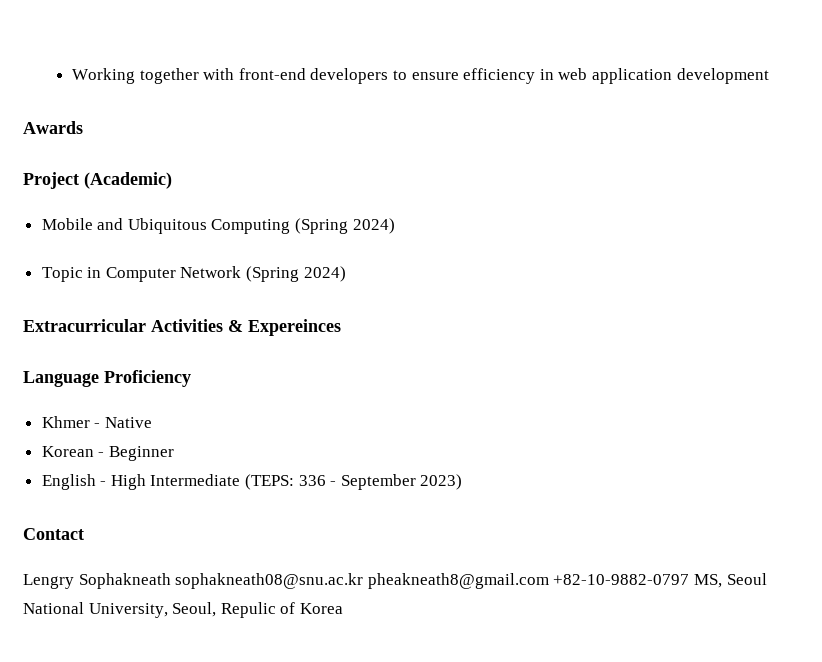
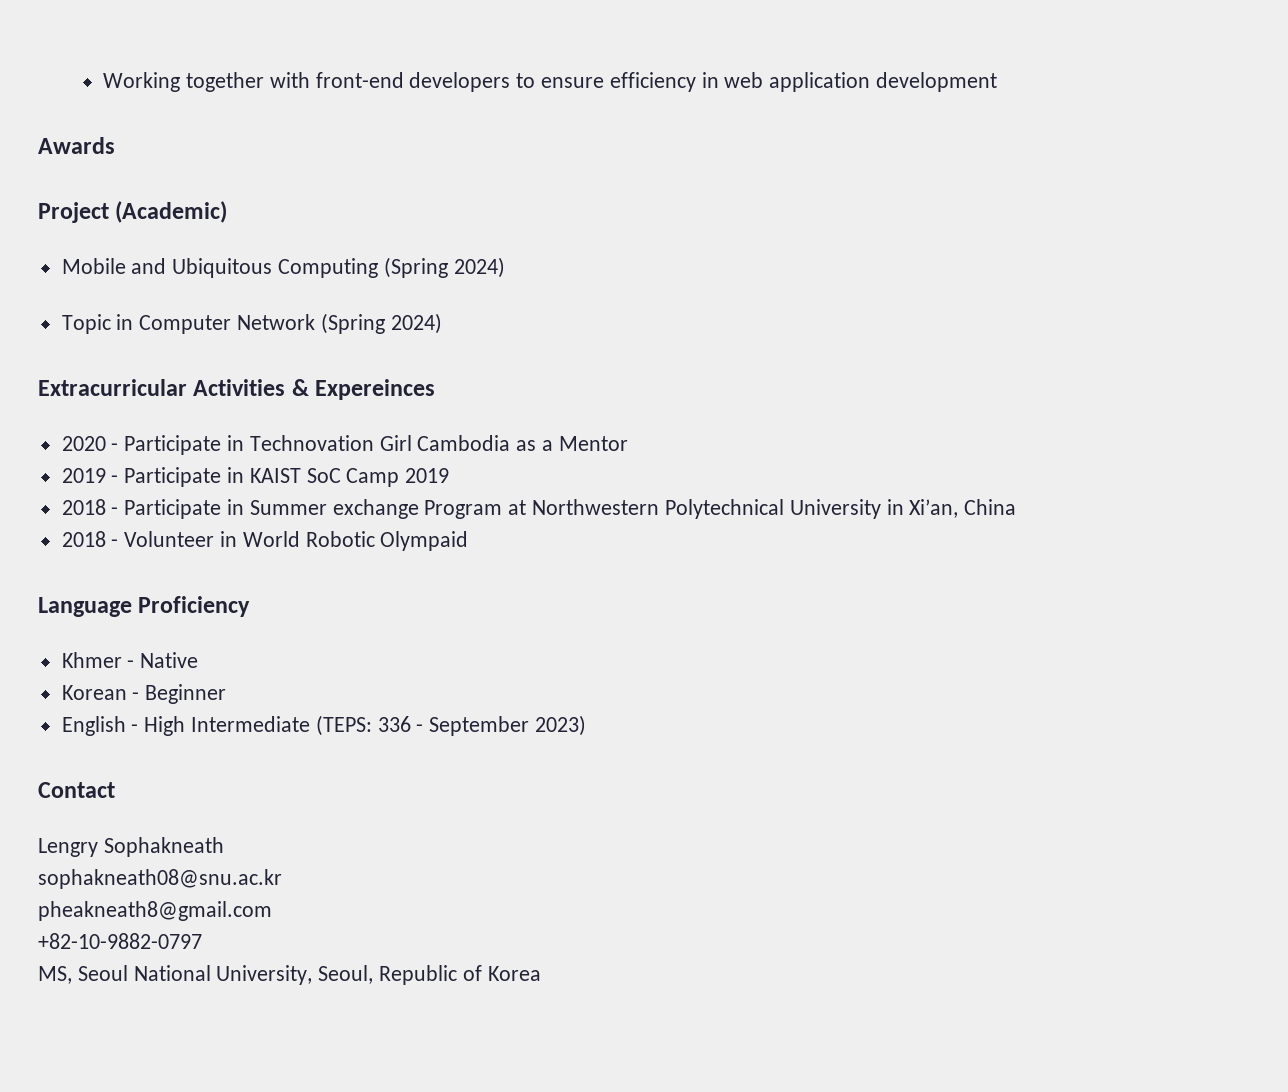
+ 2020 - Participate in Technovation Girl Cambodia as a Mentor
+ 2019 - Participate in KAIST SoC Camp 2019
+ 2018 - Participate in Summer exchange Program at Northwestern Polytechnical University in Xi’an, China
+ 2018 - Volunteer in World Robotic Olympaid
- Lengry Sophakneath sophakneath08@snu.ac.kr pheakneath8@gmail.com +82-10-9882-0797 MS, Seoul National University, Seoul, Repulic of Korea
+ Lengry Sophakneath
+ sophakneath08@snu.ac.kr
+ pheakneath8@gmail.com
+ +82-10-9882-0797
+ MS, Seoul National University, Seoul, Republic of Korea

